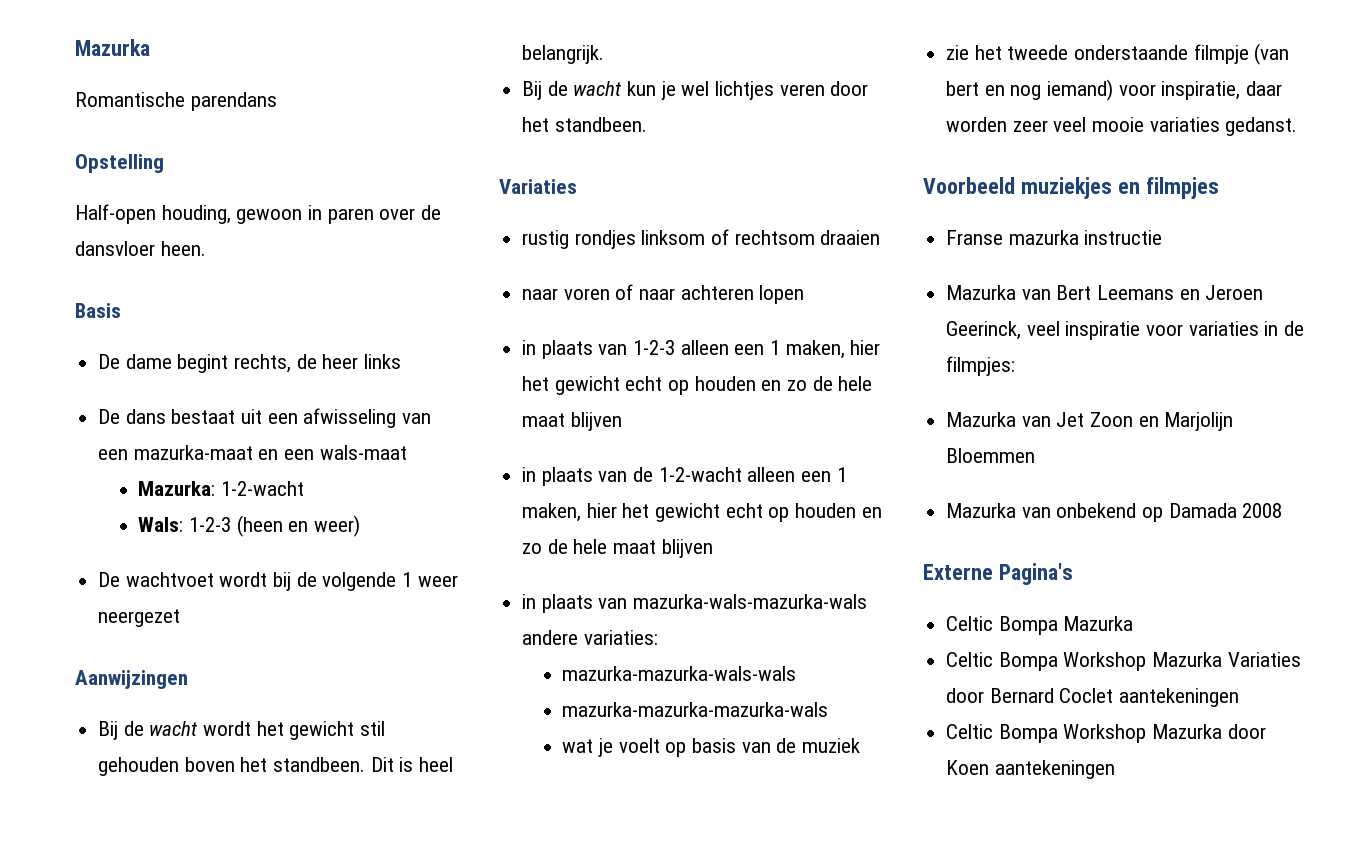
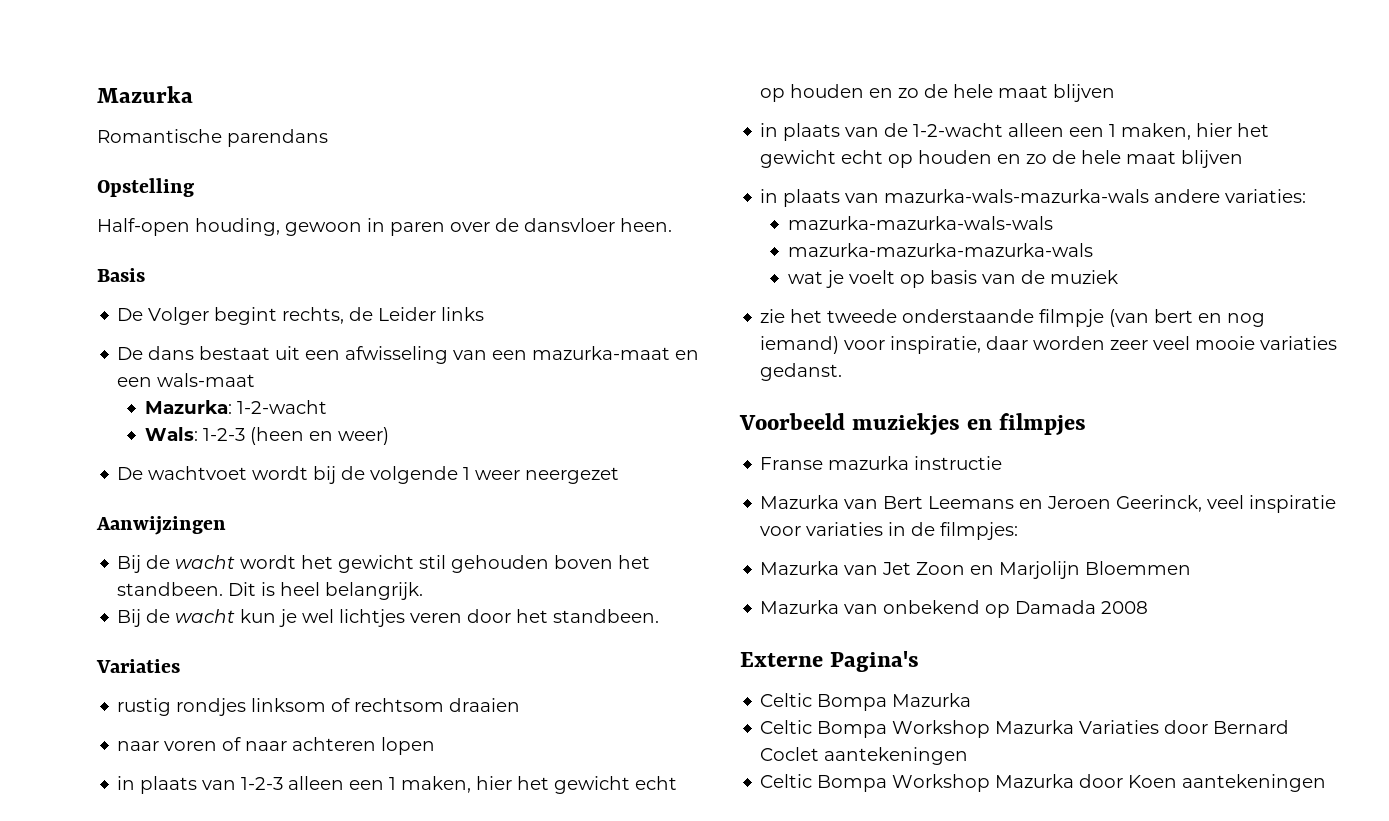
- De dame begint rechts, de heer links
+ De Volger begint rechts, de Leider links

